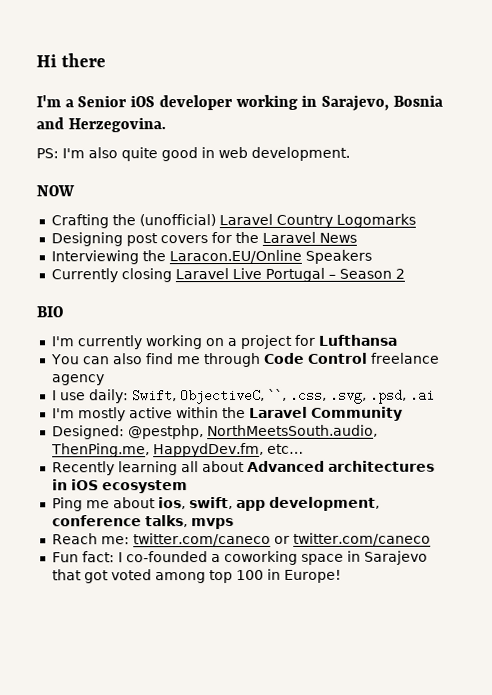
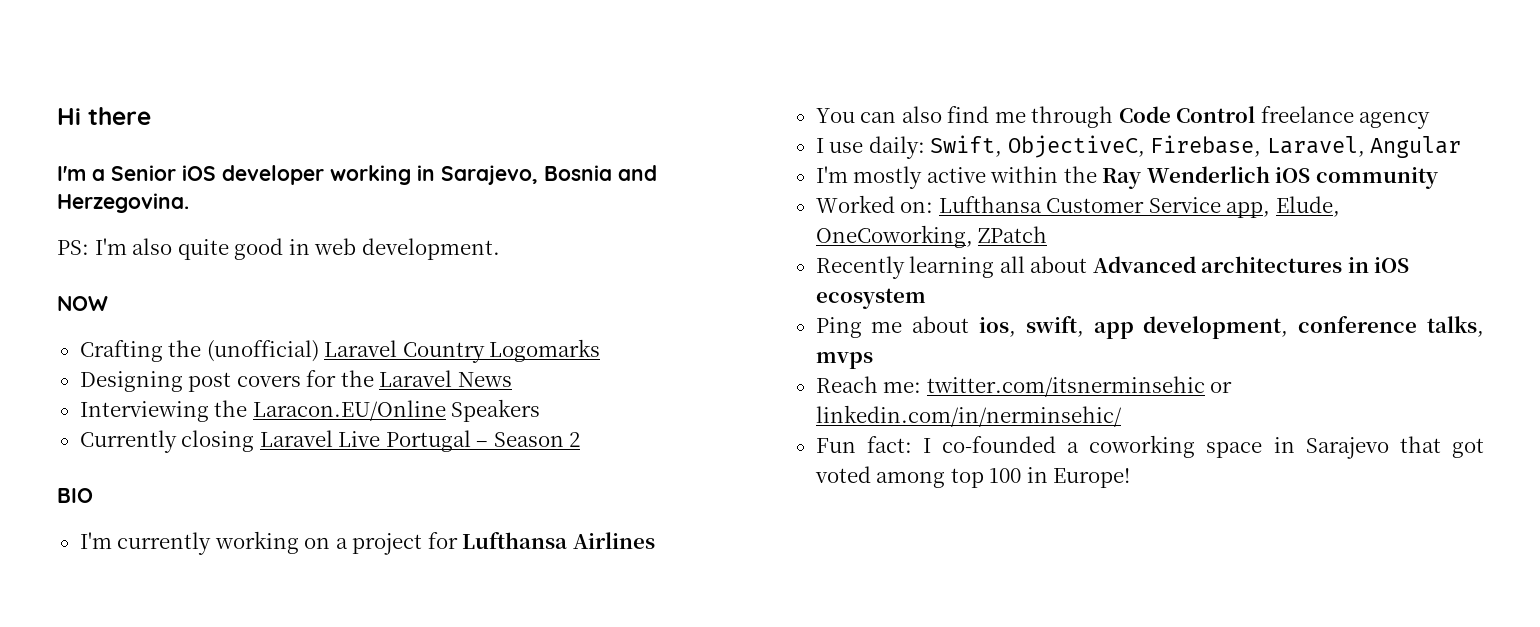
- I'm currently working on a project for Lufthansa
+ I'm currently working on a project for Lufthansa Airlines
- I use daily: Swift, ObjectiveC, ``, .css, .svg, .psd, .ai
+ I use daily: Swift, ObjectiveC, Firebase, Laravel, Angular
- I'm mostly active within the Laravel Community
- Designed: @pestphp, NorthMeetsSouth.audio, ThenPing.me, HappydDev.fm, etc…
+ I'm mostly active within the Ray Wenderlich iOS community
+ Worked on: Lufthansa Customer Service app, Elude, OneCoworking, ZPatch
- Reach me: twitter.com/caneco or twitter.com/caneco
+ Reach me: twitter.com/itsnerminsehic or linkedin.com/in/nerminsehic/

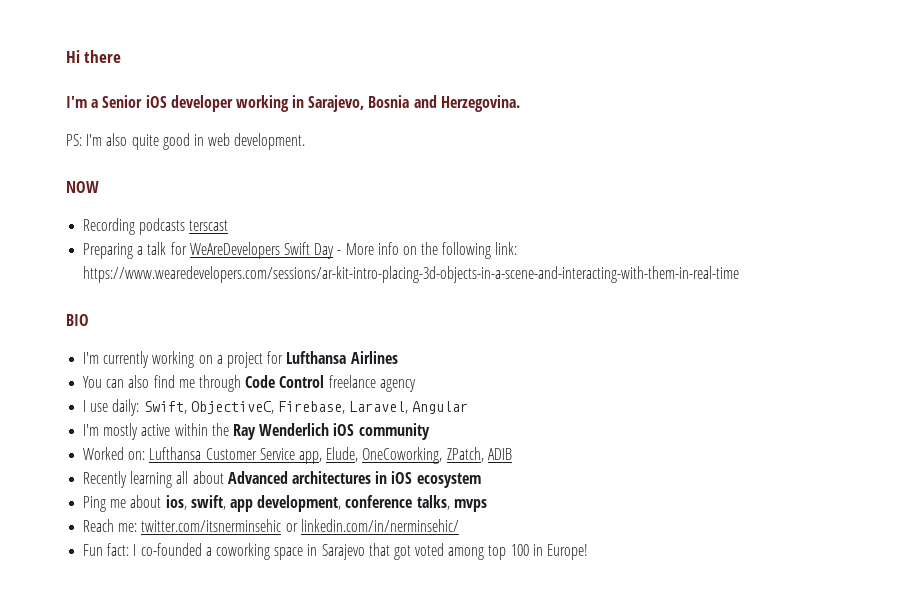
- Crafting the (unofficial) Laravel Country Logomarks
- Designing post covers for the Laravel News
- Interviewing the Laracon.EU/Online Speakers
- Currently closing Laravel Live Portugal – Season 2
+ Recording podcasts terscast
+ Preparing a talk for WeAreDevelopers Swift Day - More info on the following link: https://www.wearedevelopers.com/sessions/ar-kit-intro-placing-3d-objects-in-a-scene-and-interacting-with-them-in-real-time
- Worked on: Lufthansa Customer Service app, Elude, OneCoworking, ZPatch
+ Worked on: Lufthansa Customer Service app, Elude, OneCoworking, ZPatch, ADIB

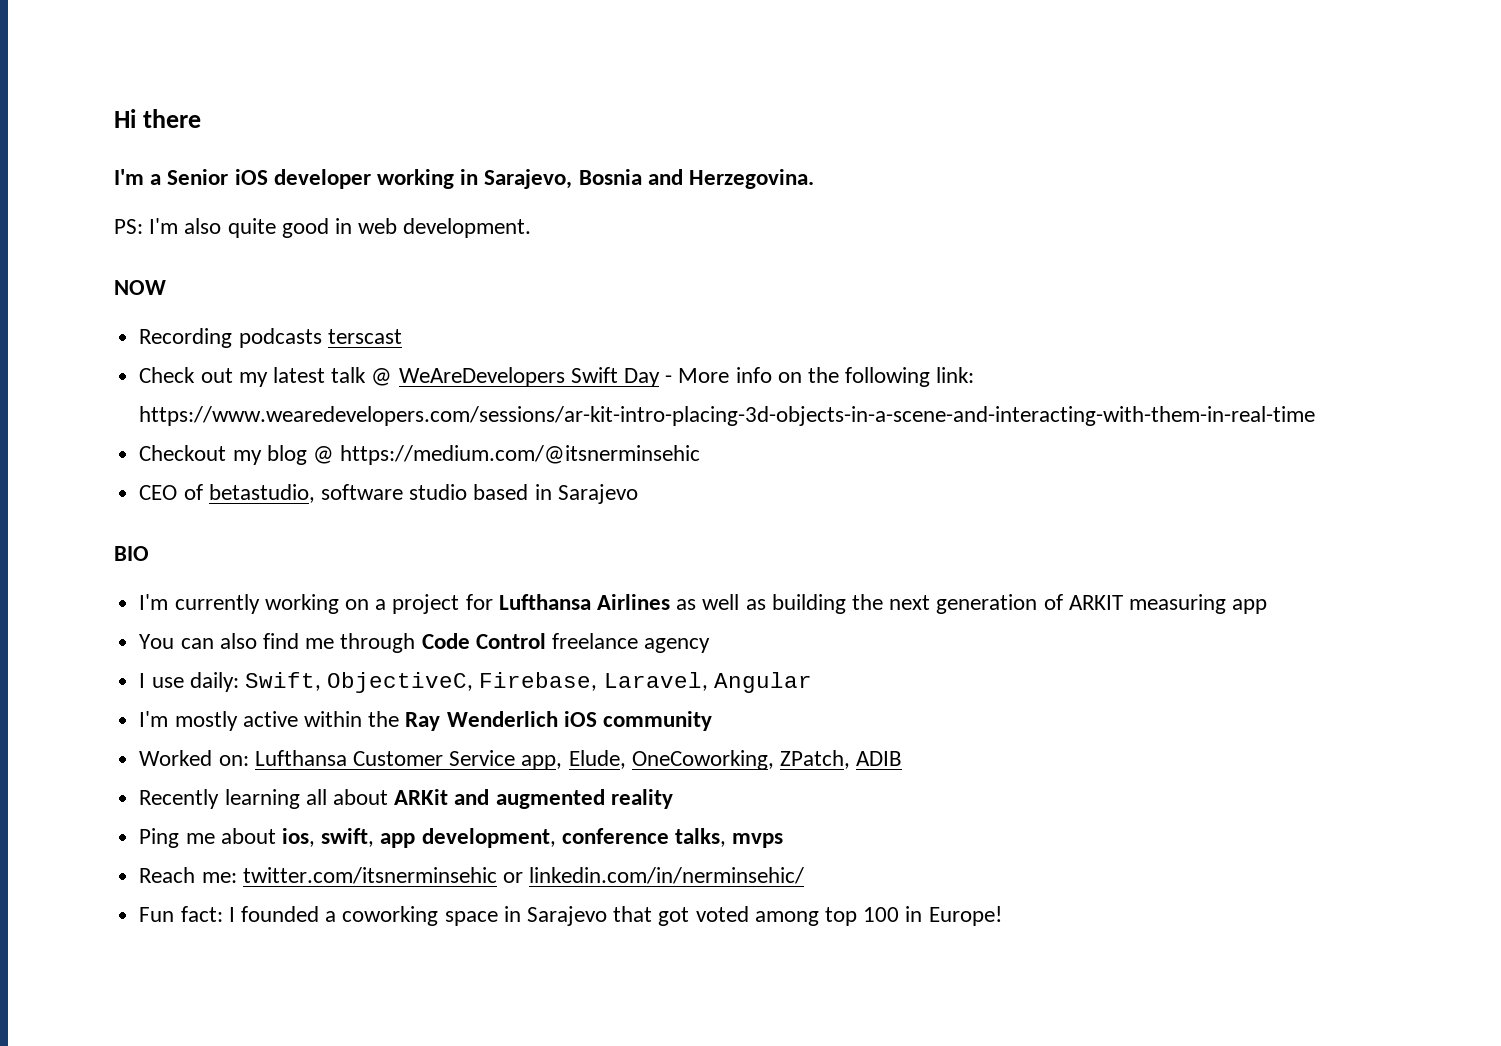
- Preparing a talk for WeAreDevelopers Swift Day - More info on the following link: https://www.wearedevelopers.com/sessions/ar-kit-intro-placing-3d-objects-in-a-scene-and-interacting-with-them-in-real-time
+ Check out my latest talk @ WeAreDevelopers Swift Day - More info on the following link: https://www.wearedevelopers.com/sessions/ar-kit-intro-placing-3d-objects-in-a-scene-and-interacting-with-them-in-real-time
+ Checkout my blog @ https://medium.com/@itsnerminsehic
+ CEO of betastudio, software studio based in Sarajevo
- I'm currently working on a project for Lufthansa Airlines
+ I'm currently working on a project for Lufthansa Airlines as well as building the next generation of ARKIT measuring app
- Recently learning all about Advanced architectures in iOS ecosystem
+ Recently learning all about ARKit and augmented reality
- Fun fact: I co-founded a coworking space in Sarajevo that got voted among top 100 in Europe!
+ Fun fact: I founded a coworking space in Sarajevo that got voted among top 100 in Europe!

